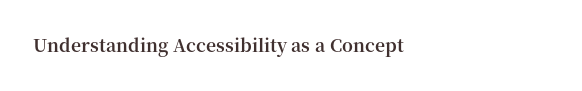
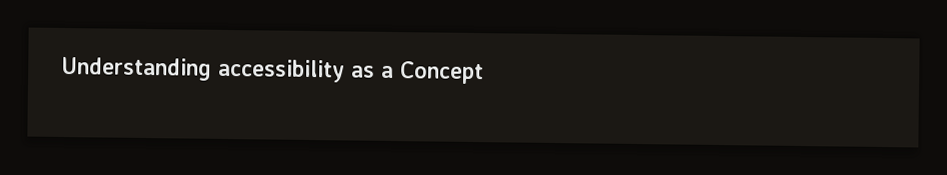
- Understanding Accessibility as a Concept
+ Understanding accessibility as a Concept

